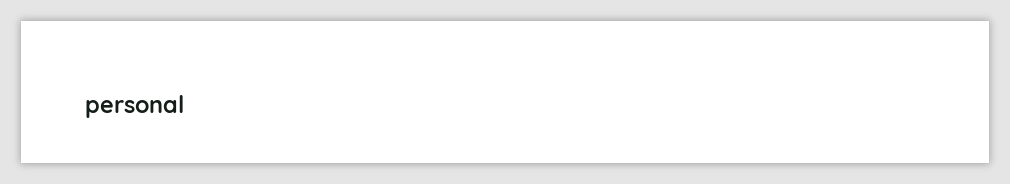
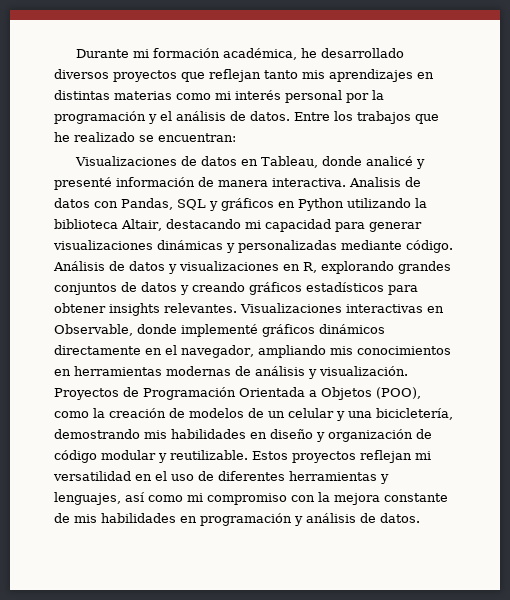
- personal
+ Durante mi formación académica, he desarrollado diversos proyectos que reflejan tanto mis aprendizajes en distintas materias como mi interés personal por la programación y el análisis de datos. Entre los trabajos que he realizado se encuentran:
+ Visualizaciones de datos en Tableau, donde analicé y presenté información de manera interactiva. Analisis de datos con Pandas, SQL y gráficos en Python utilizando la biblioteca Altair, destacando mi capacidad para generar visualizaciones dinámicas y personalizadas mediante código. Análisis de datos y visualizaciones en R, explorando grandes conjuntos de datos y creando gráficos estadísticos para obtener insights relevantes. Visualizaciones interactivas en Observable, donde implementé gráficos dinámicos directamente en el navegador, ampliando mis conocimientos en herramientas modernas de análisis y visualización. Proyectos de Programación Orientada a Objetos (POO), como la creación de modelos de un celular y una bicicletería, demostrando mis habilidades en diseño y organización de código modular y reutilizable. Estos proyectos reflejan mi versatilidad en el uso de diferentes herramientas y lenguajes, así como mi compromiso con la mejora constante de mis habilidades en programación y análisis de datos.

